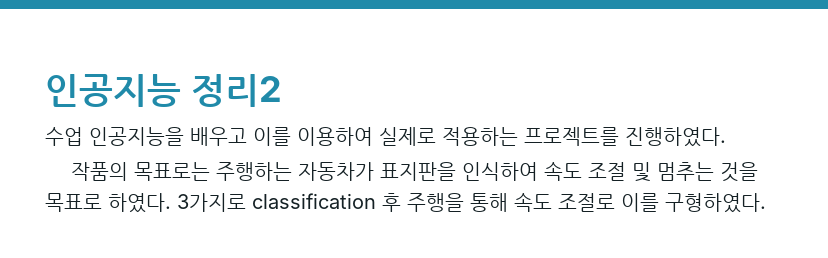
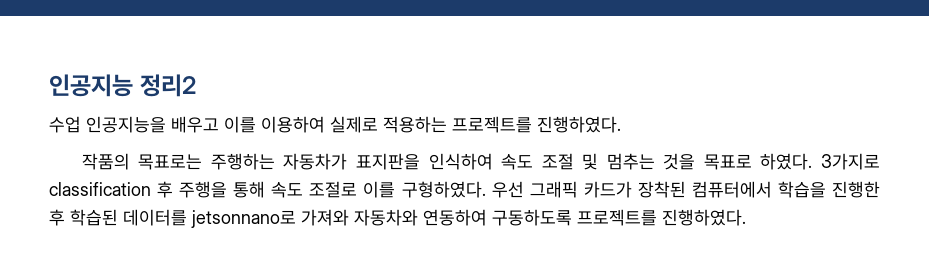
+ 우선 그래픽 카드가 장착된 컴퓨터에서 학습을 진행한 후 학습된 데이터를 jetsonnano로 가져와 자동차와 연동하여 구동하도록 프로젝트를 진행하였다.

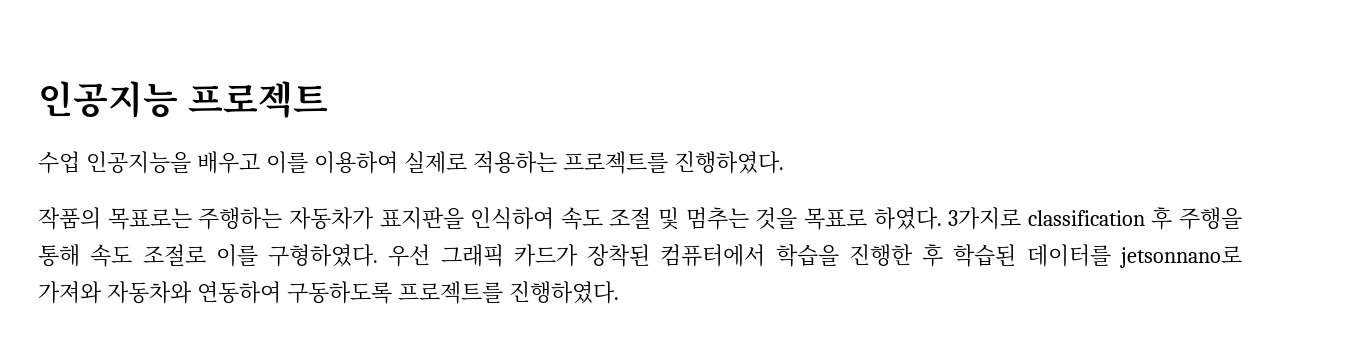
- 인공지능 정리2
+ 인공지능 프로젝트

